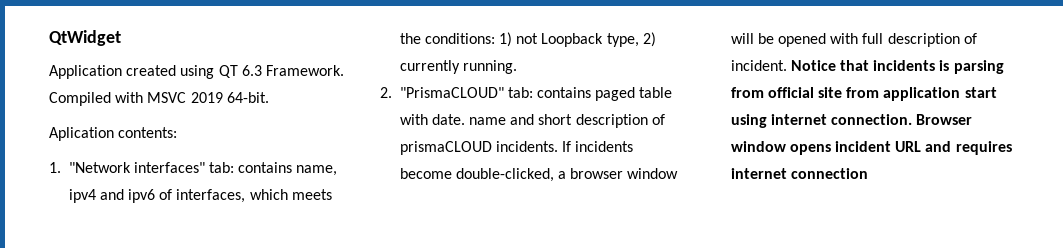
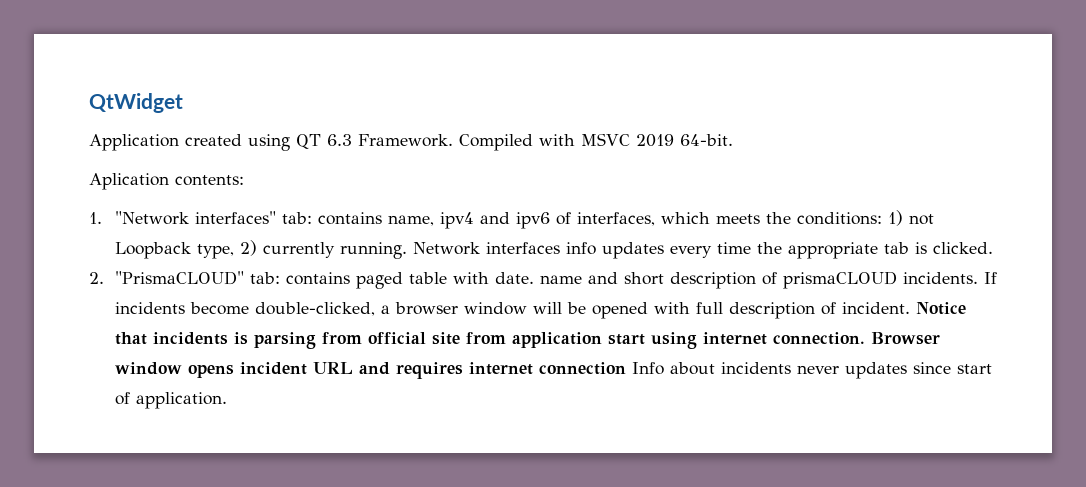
+ Network interfaces info updates every time the appropriate tab is clicked.
- Browser window opens incident URL and requires internet connection
+ Browser window opens incident URL and requires internet connection Info about incidents never updates since start of application.

